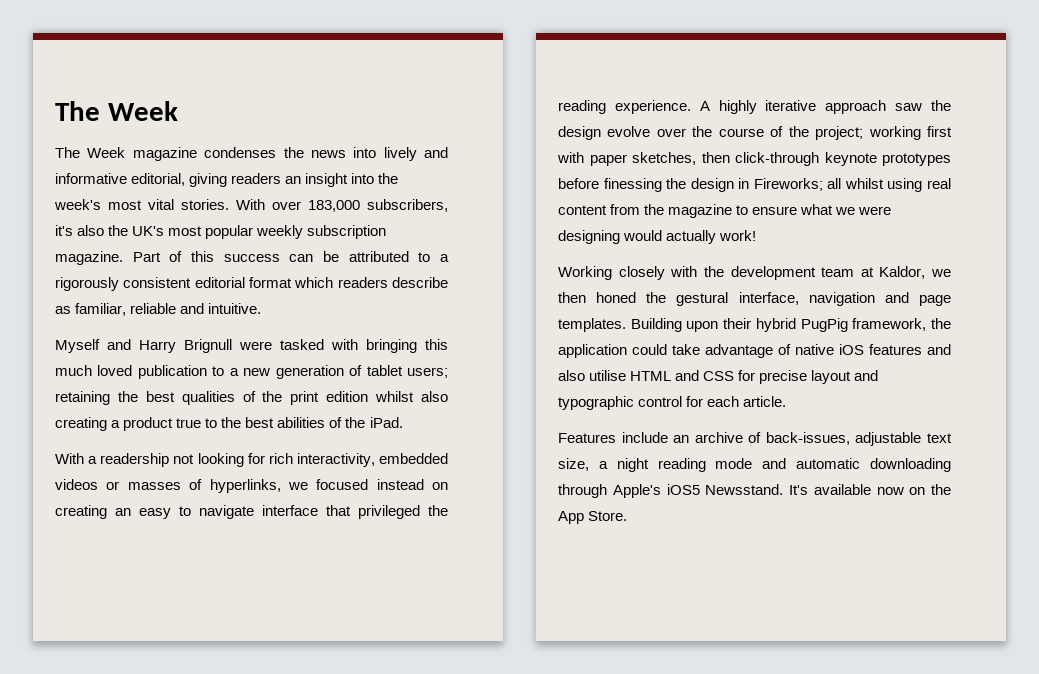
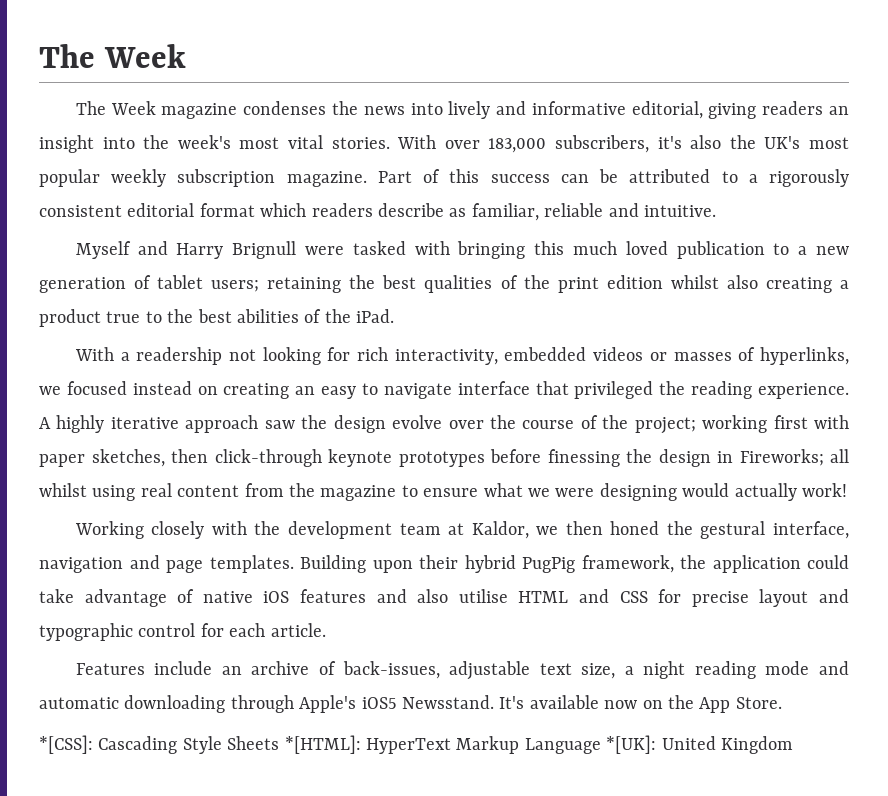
+ *[CSS]: Cascading Style Sheets *[HTML]: HyperText Markup Language *[UK]: United Kingdom

